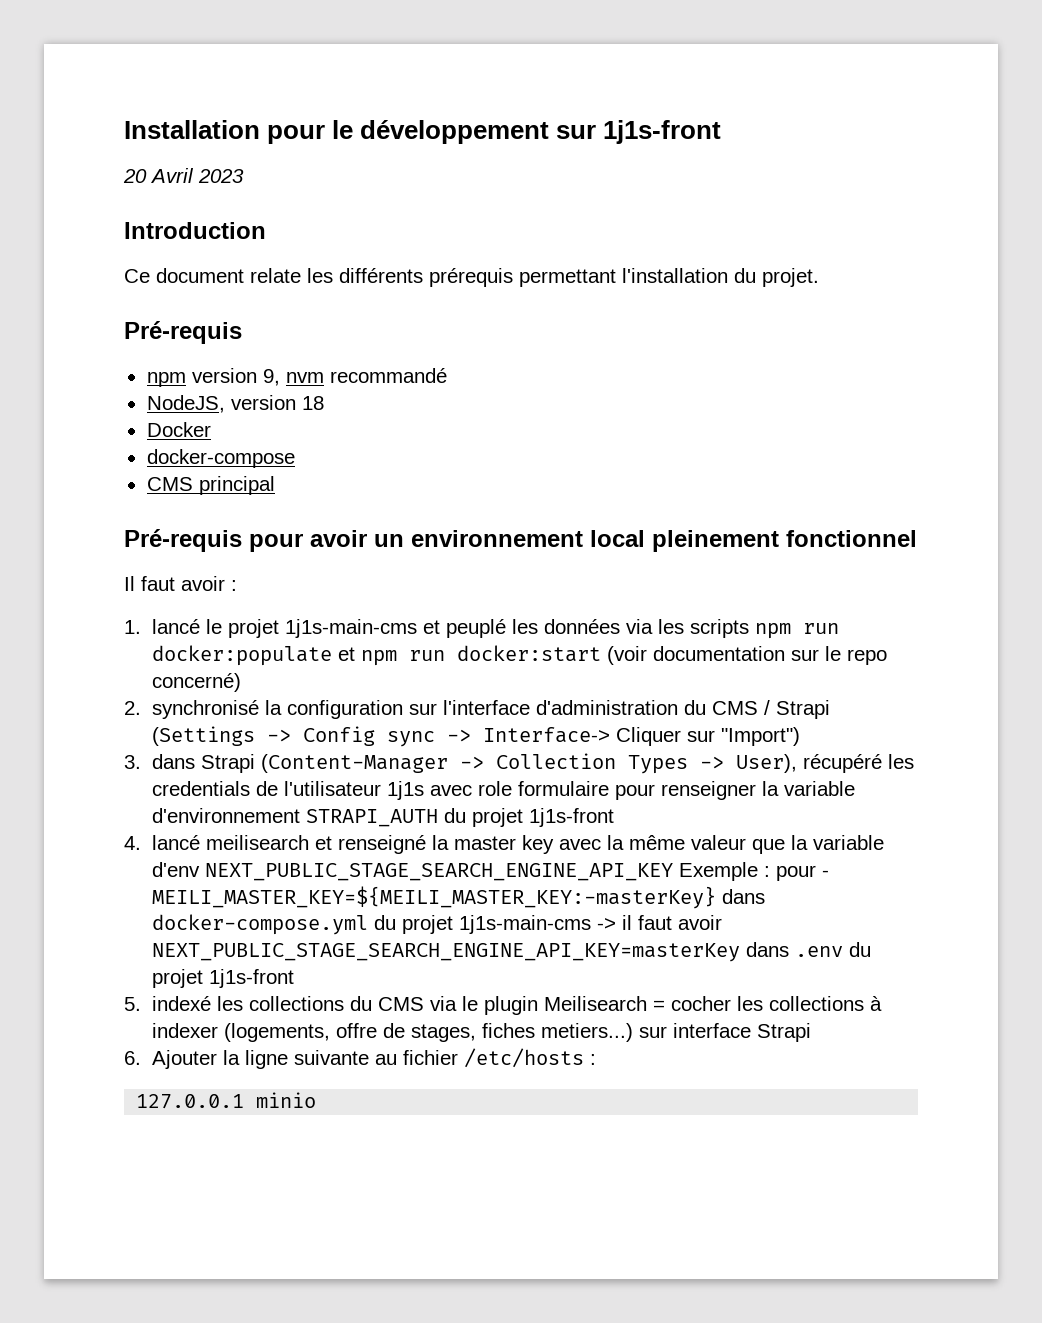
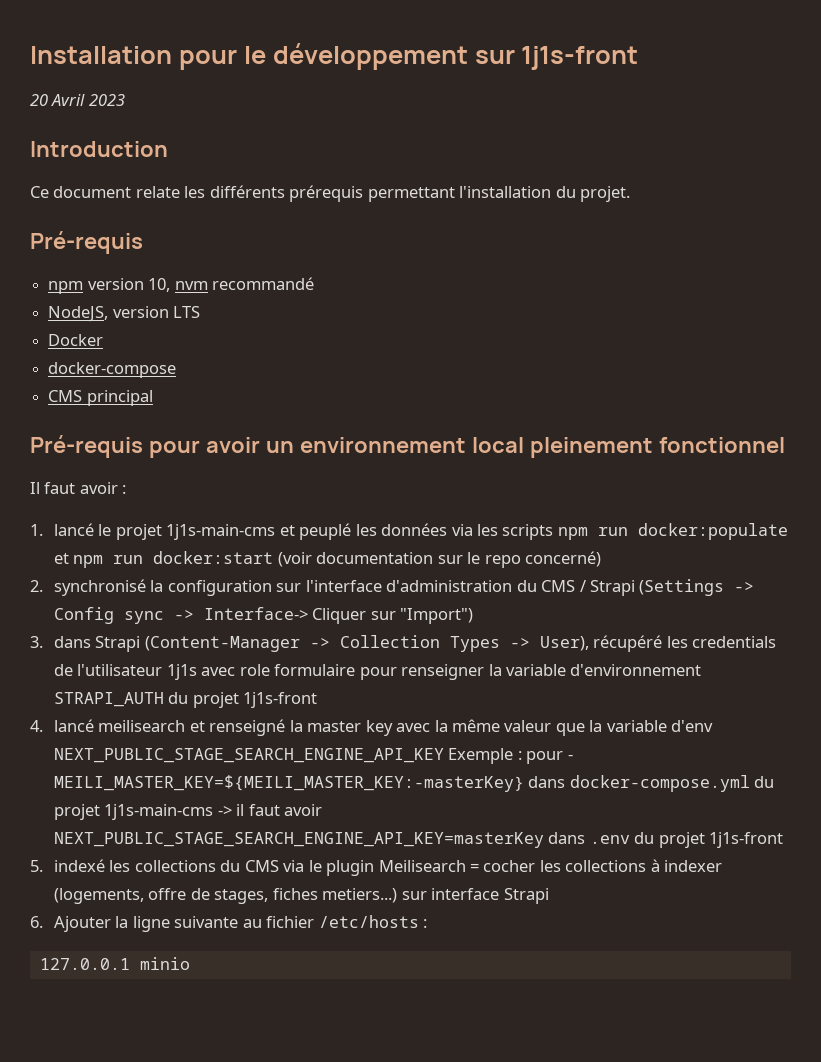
- npm version 9, nvm recommandé
+ npm version 10, nvm recommandé
- NodeJS, version 18
+ NodeJS, version LTS

